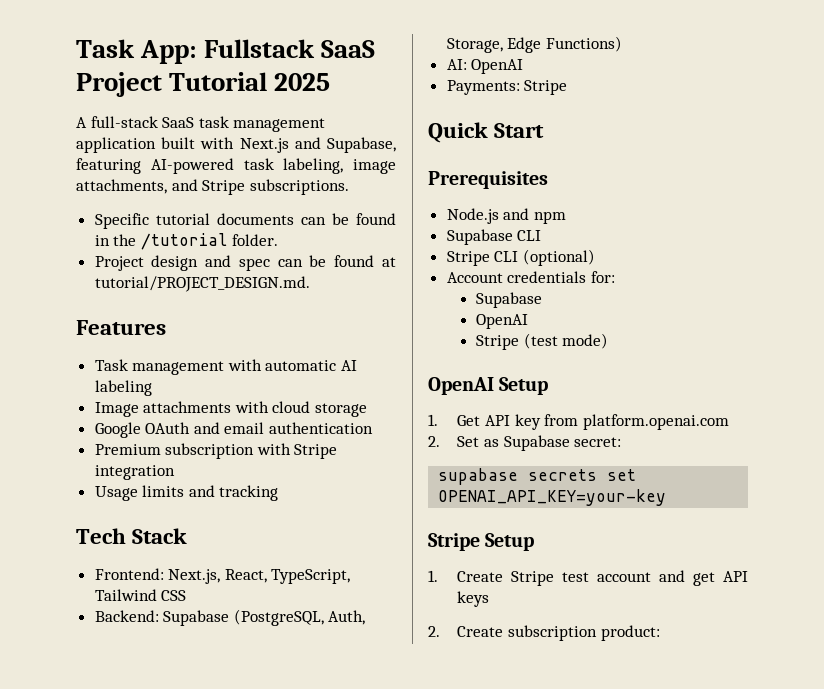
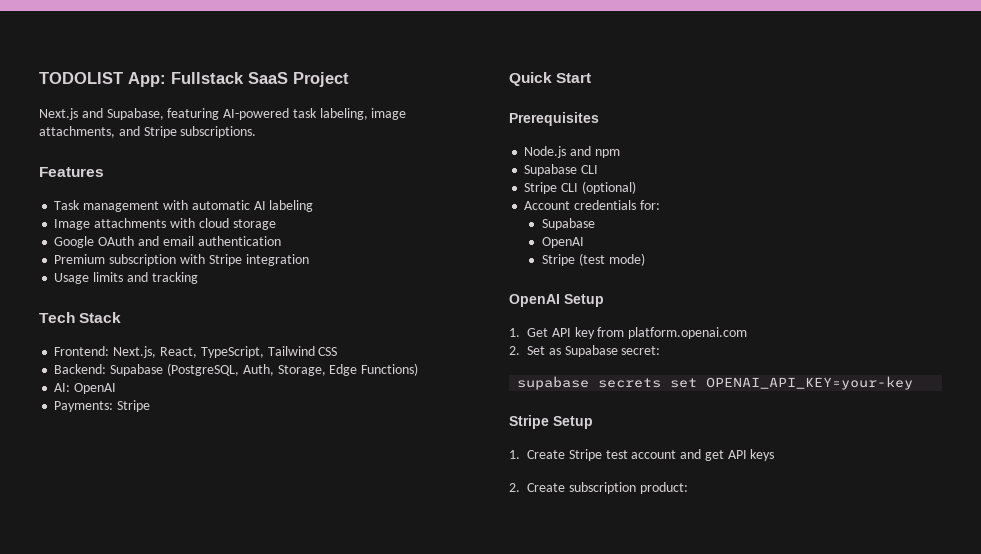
- Task App: Fullstack SaaS Project Tutorial 2025
- A full-stack SaaS task management application built with Next.js and Supabase, featuring AI-powered task labeling, image attachments, and Stripe subscriptions.
+ TODOLIST App: Fullstack SaaS Project
+ Next.js and Supabase, featuring AI-powered task labeling, image attachments, and Stripe subscriptions.
- Specific tutorial documents can be found in the /tutorial folder.
- Project design and spec can be found at tutorial/PROJECT_DESIGN.md.

